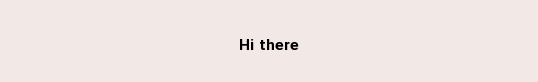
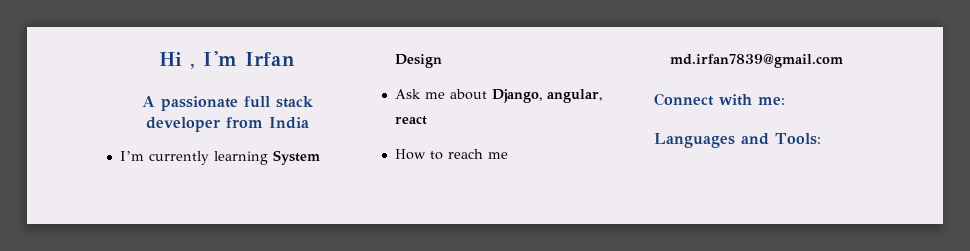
- Hi there
+ Hi , I'm Irfan
+ A passionate full stack developer from India
+ I’m currently learning System Design
+ Ask me about Django, angular, react
+ How to reach me md.irfan7839@gmail.com
+ Connect with me:
+ Languages and Tools:

